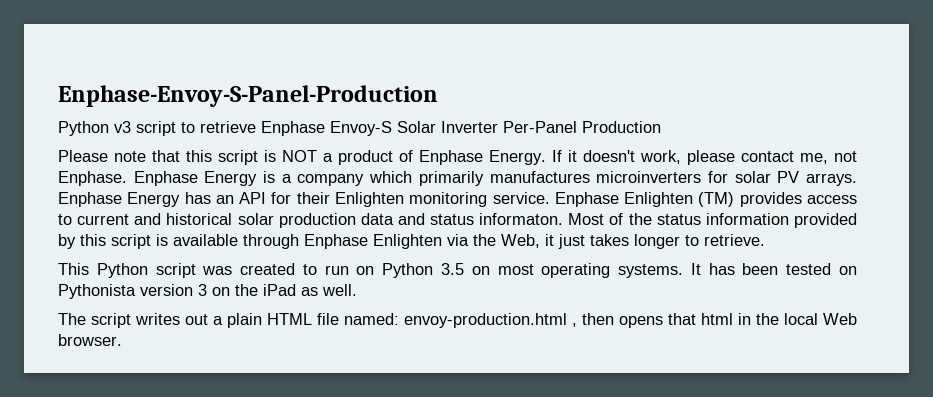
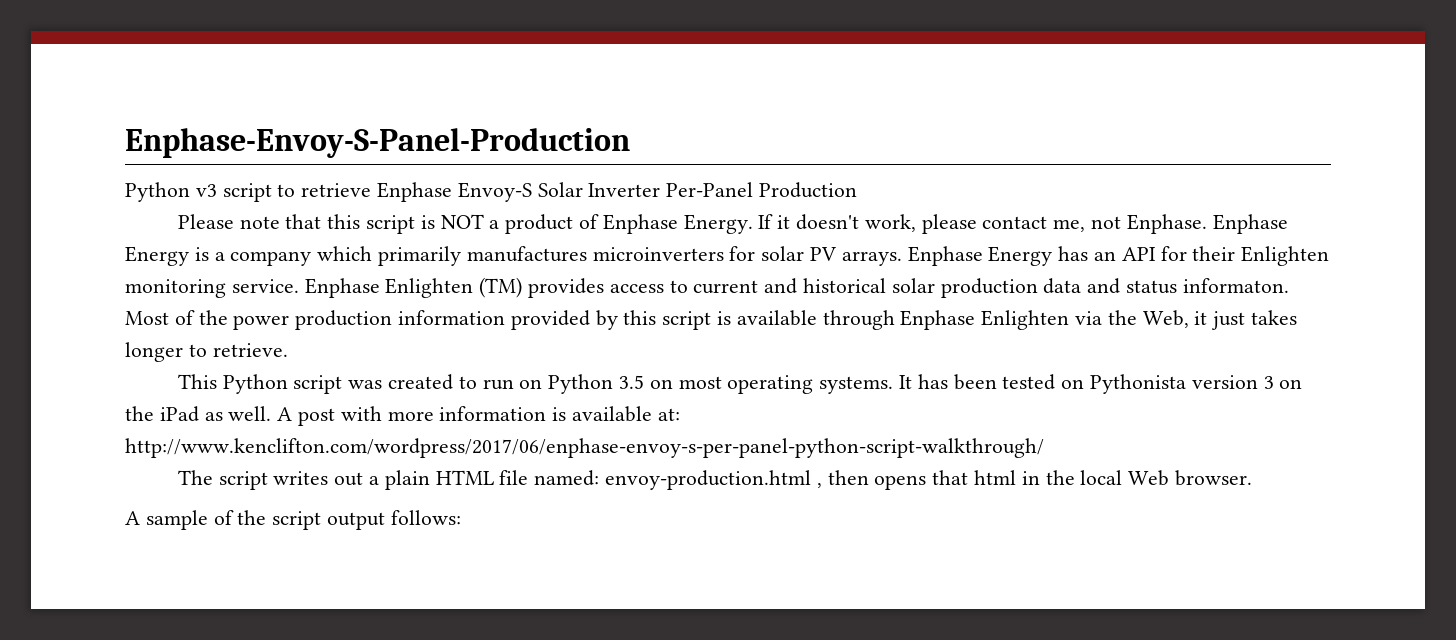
- Most of the status information provided by this script is available through Enphase Enlighten via the Web, it just takes longer to retrieve.
+ Most of the power production information provided by this script is available through Enphase Enlighten via the Web, it just takes longer to retrieve.
+ A post with more information is available at: http://www.kenclifton.com/wordpress/2017/06/enphase-envoy-s-per-panel-python-script-walkthrough/
+ A sample of the script output follows:

